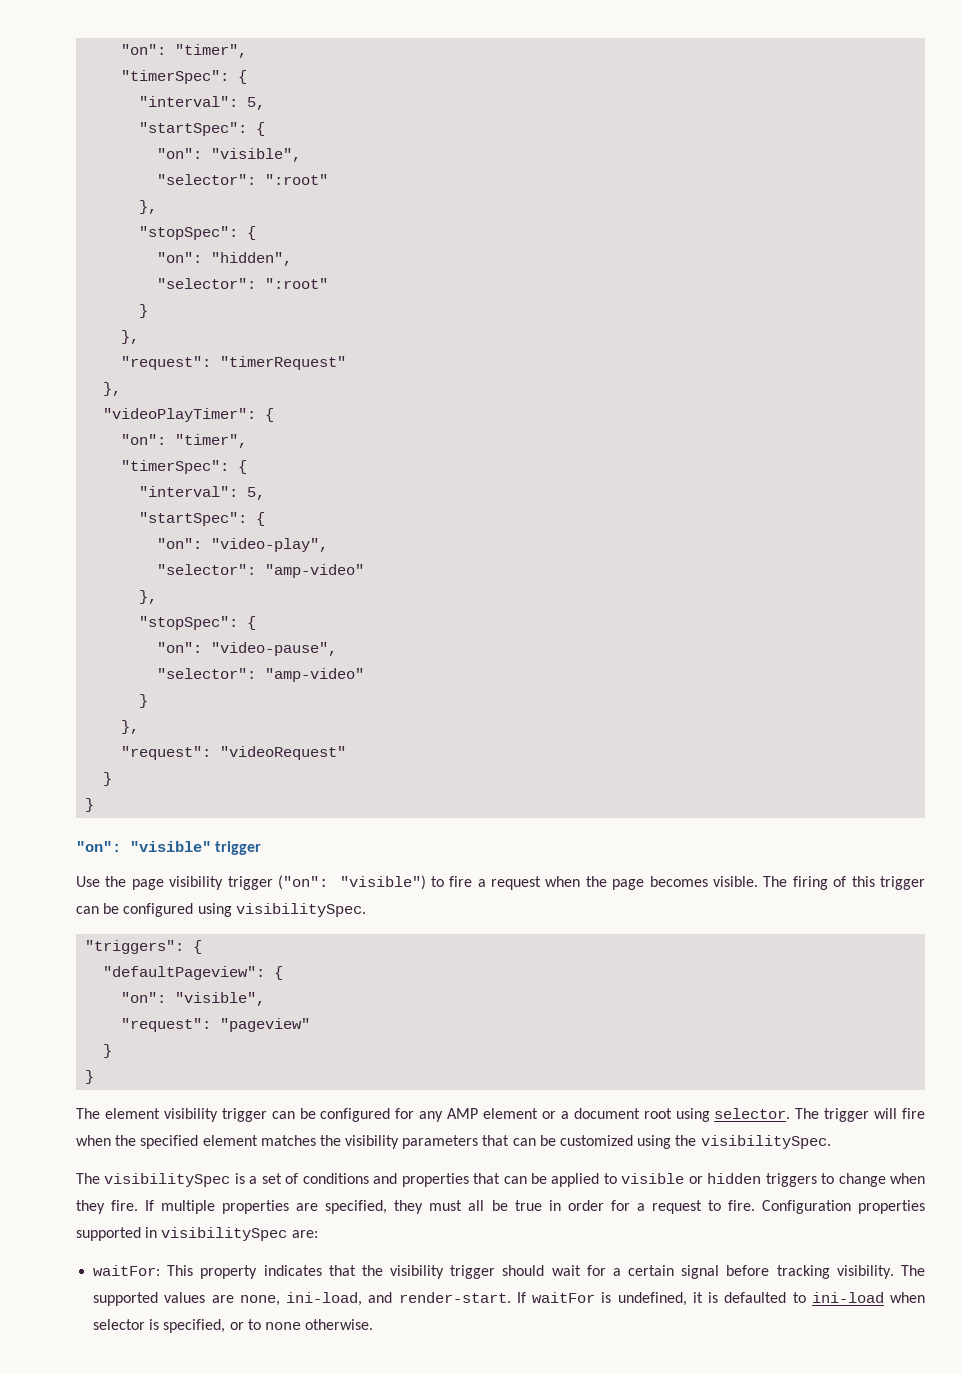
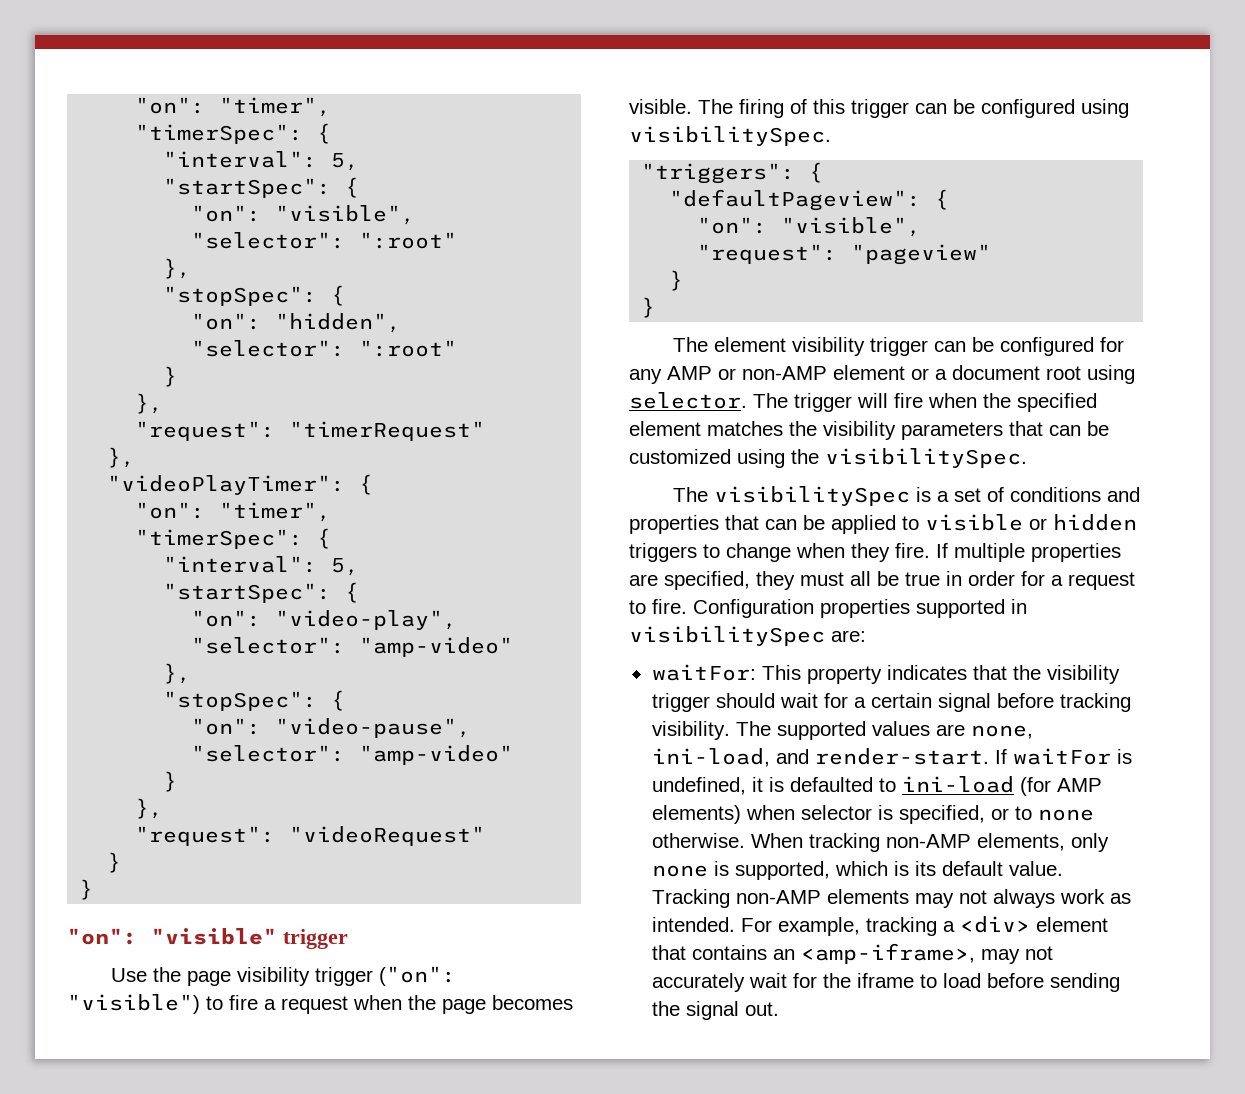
- The element visibility trigger can be configured for any AMP element or a document root using selector.
+ The element visibility trigger can be configured for any AMP or non-AMP element or a document root using selector.
- If waitFor is undefined, it is defaulted to ini-load when selector is specified, or to none otherwise.
+ If waitFor is undefined, it is defaulted to ini-load (for AMP elements) when selector is specified, or to none otherwise.
+ When tracking non-AMP elements, only none is supported, which is its default value. Tracking non-AMP elements may not always work as intended. For example, tracking a <div> element that contains an <amp-iframe>, may not accurately wait for the iframe to load before sending the signal out.

